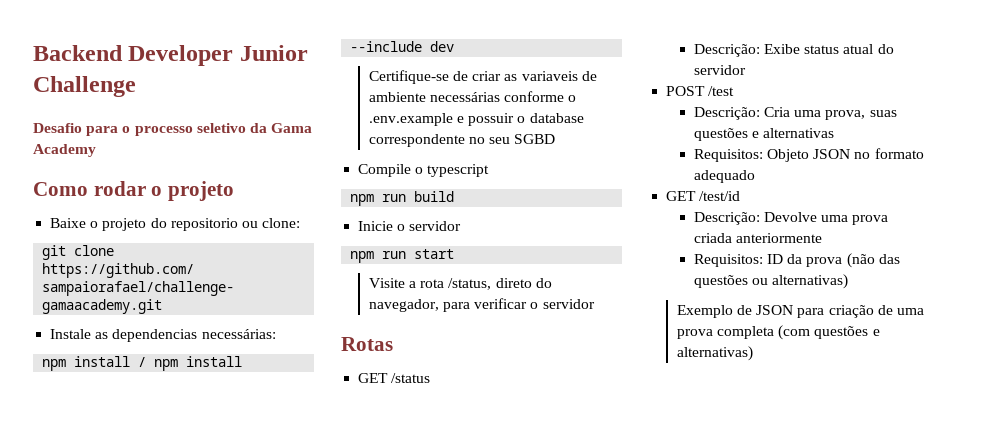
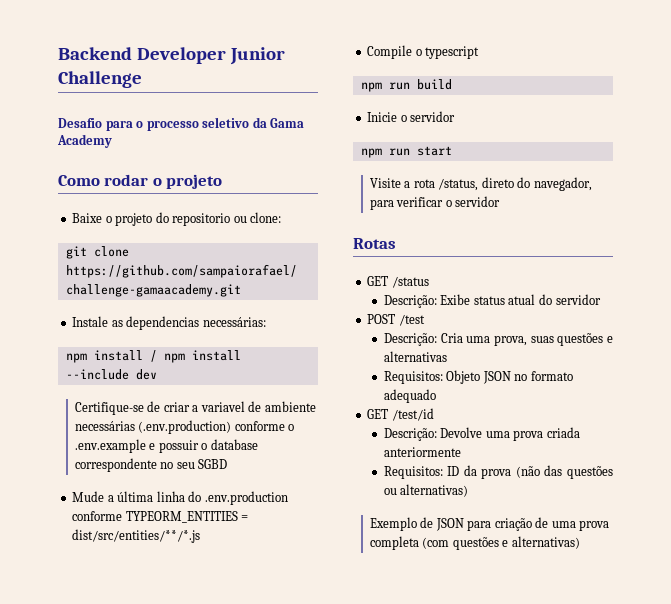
- Certifique-se de criar as variaveis de ambiente necessárias conforme o .env.example e possuir o database correspondente no seu SGBD
+ Certifique-se de criar a variavel de ambiente necessárias (.env.production) conforme o .env.example e possuir o database correspondente no seu SGBD
+ Mude a última linha do .env.production conforme TYPEORM_ENTITIES = dist/src/entities/**/*.js

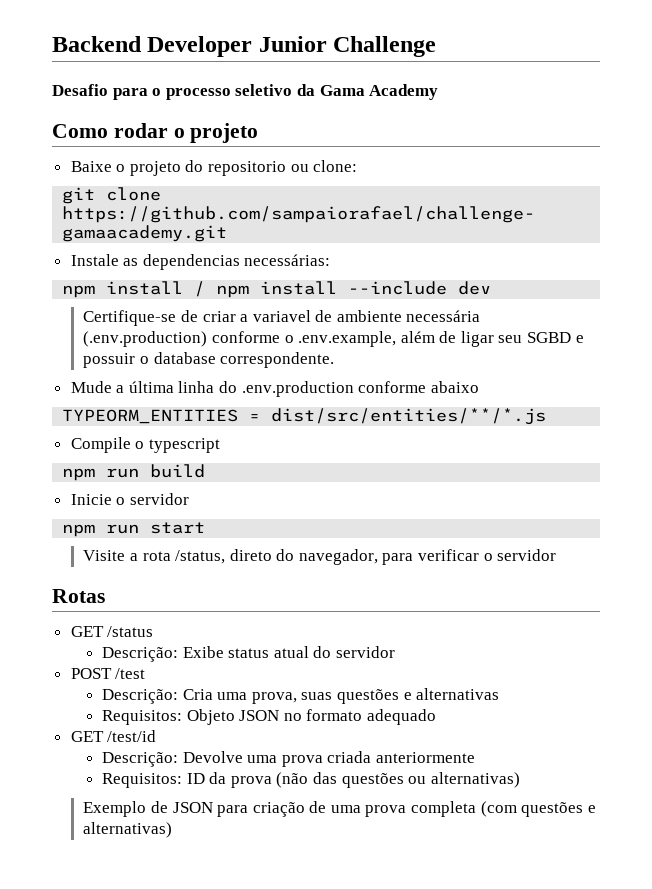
- Certifique-se de criar a variavel de ambiente necessárias (.env.production) conforme o .env.example e possuir o database correspondente no seu SGBD
+ Certifique-se de criar a variavel de ambiente necessária (.env.production) conforme o .env.example, além de ligar seu SGBD e possuir o database correspondente.
- Mude a última linha do .env.production conforme TYPEORM_ENTITIES = dist/src/entities/**/*.js
+ Mude a última linha do .env.production conforme abaixo
+ TYPEORM_ENTITIES = dist/src/entities/**/*.js

